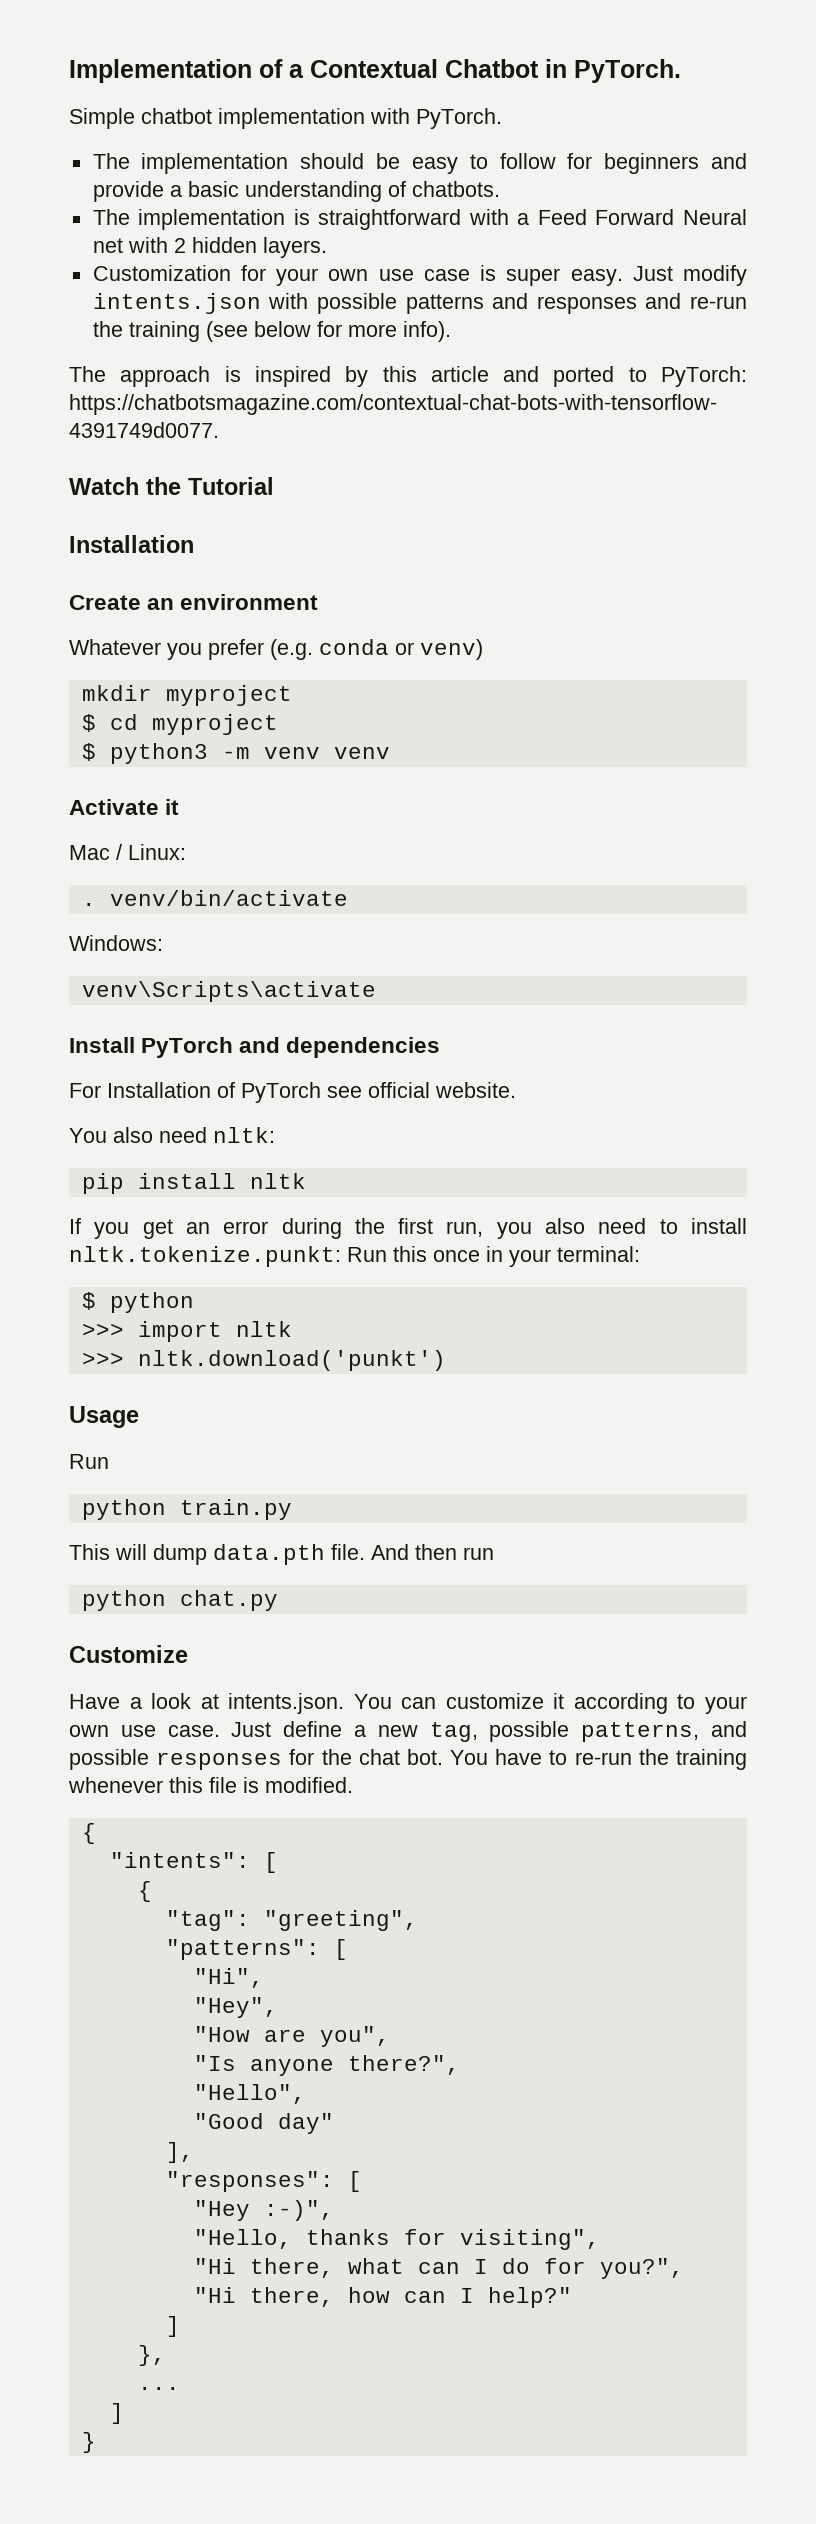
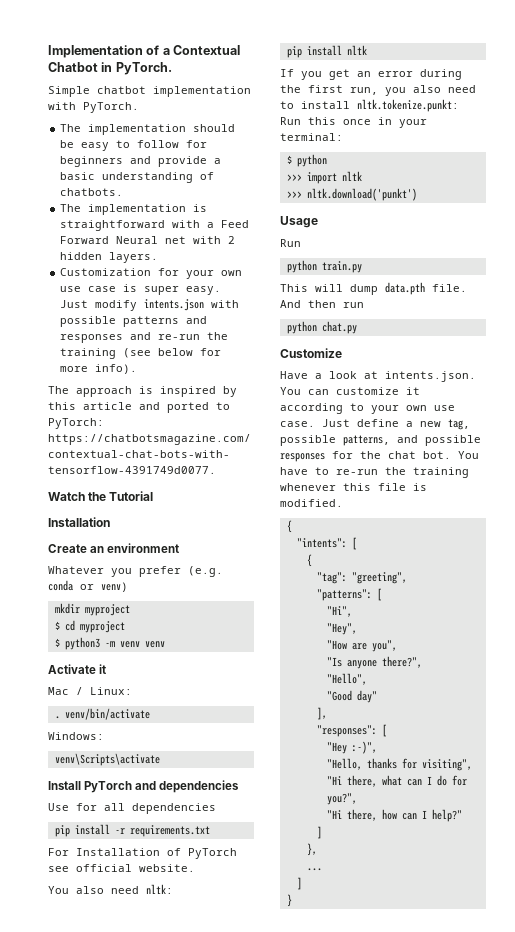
+ Use for all dependencies
+ pip install -r requirements.txt

